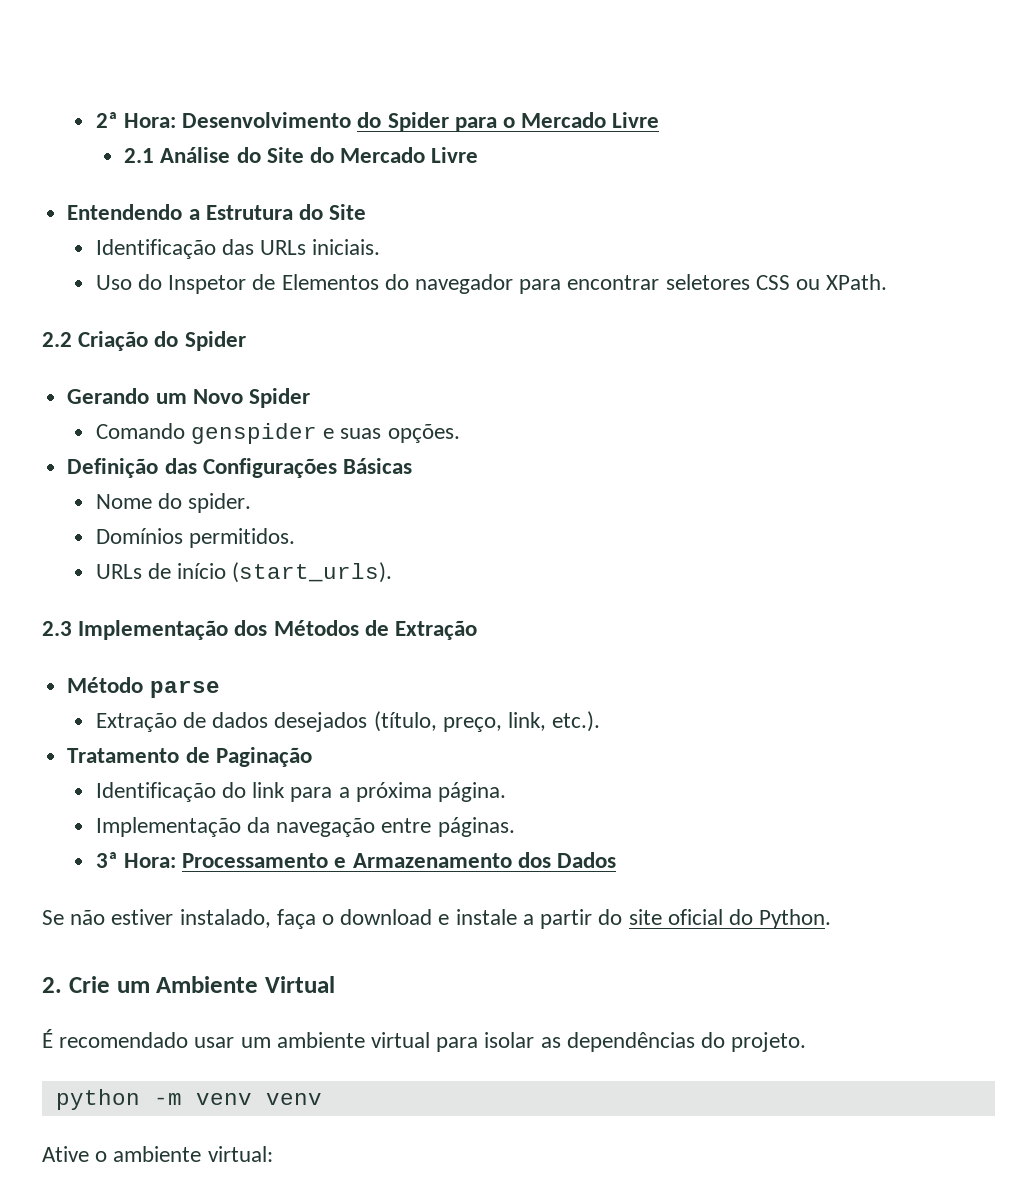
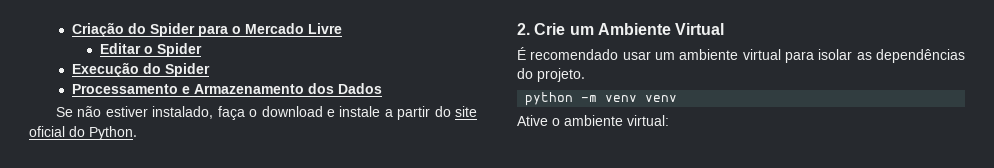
- 2ª Hora: Desenvolvimento do Spider para o Mercado Livre
+ Criação do Spider para o Mercado Livre
- 2.1 Análise do Site do Mercado Livre
- Entendendo a Estrutura do Site
- Identificação das URLs iniciais.
- Uso do Inspetor de Elementos do navegador para encontrar seletores CSS ou XPath.
- 2.2 Criação do Spider
- Gerando um Novo Spider
- Comando genspider e suas opções.
- Definição das Configurações Básicas
- Nome do spider.
- Domínios permitidos.
- URLs de início (start_urls).
- 2.3 Implementação dos Métodos de Extração
- Método parse
- Extração de dados desejados (título, preço, link, etc.).
- Tratamento de Paginação
- Identificação do link para a próxima página.
- Implementação da navegação entre páginas.
- 3ª Hora: Processamento e Armazenamento dos Dados
+ Editar o Spider
+ Execução do Spider
+ Processamento e Armazenamento dos Dados

